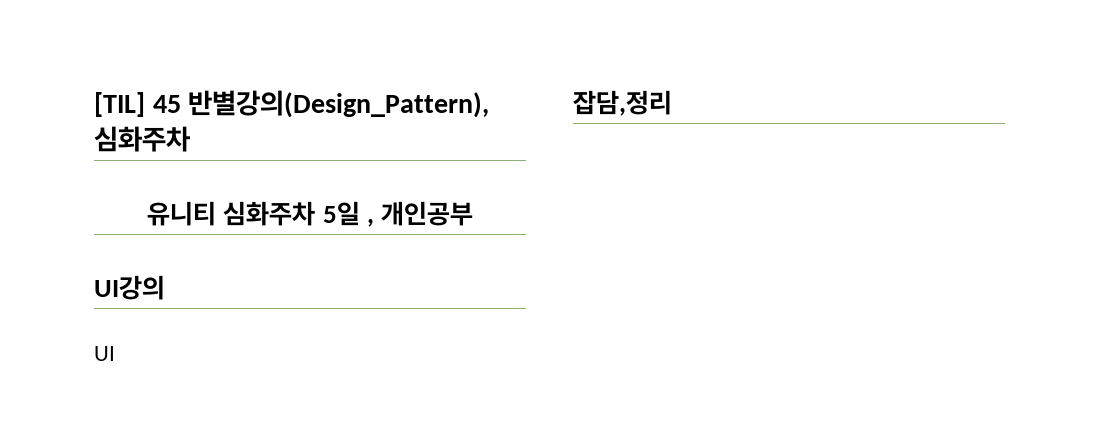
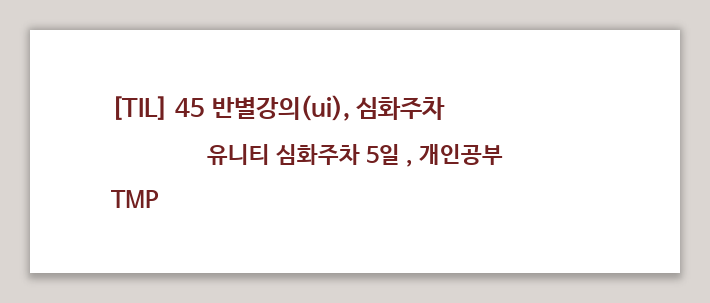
- [TIL] 45 반별강의(Design_Pattern), 심화주차
+ [TIL] 45 반별강의(ui), 심화주차
- UI강의
- UI
- 잡담,정리
+ TMP

